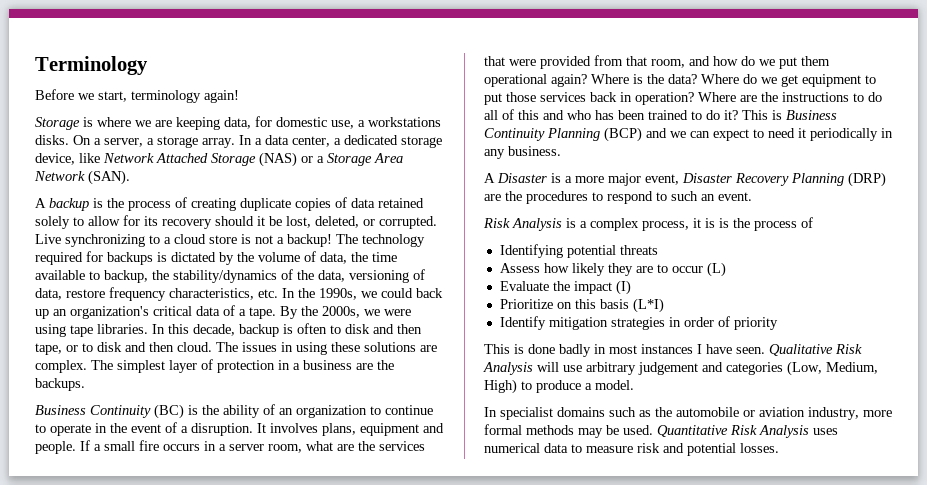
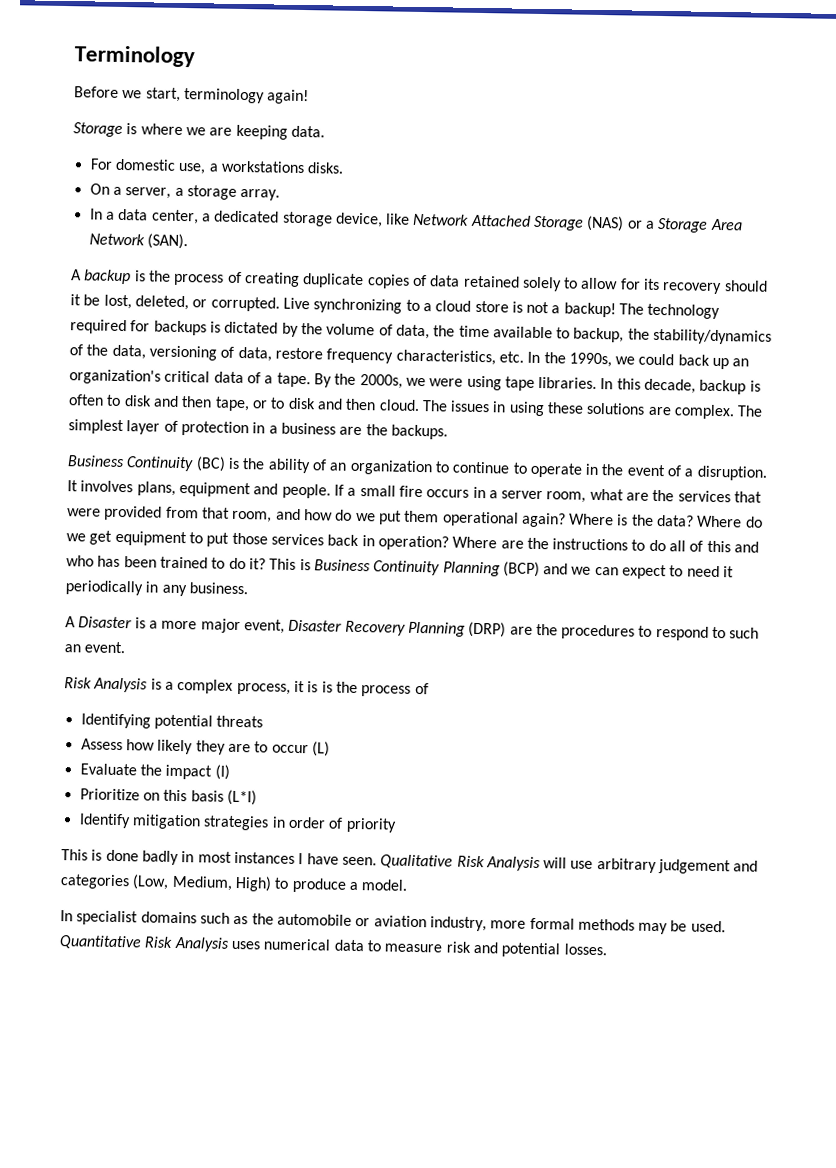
- Storage is where we are keeping data, for domestic use, a workstations disks. On a server, a storage array. In a data center, a dedicated storage device, like Network Attached Storage (NAS) or a Storage Area Network (SAN).
+ Storage is where we are keeping data.
+ For domestic use, a workstations disks.
+ On a server, a storage array.
+ In a data center, a dedicated storage device, like Network Attached Storage (NAS) or a Storage Area Network (SAN).

